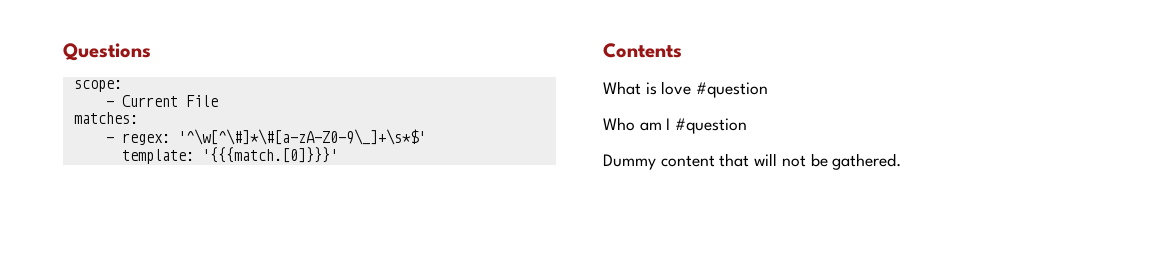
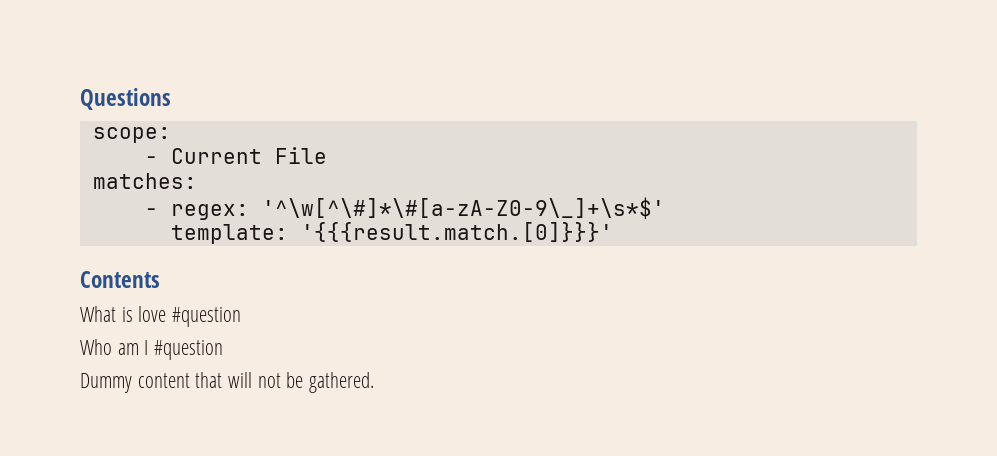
- template: '{{{match.[0]}}}'
+ template: '{{{result.match.[0]}}}'

